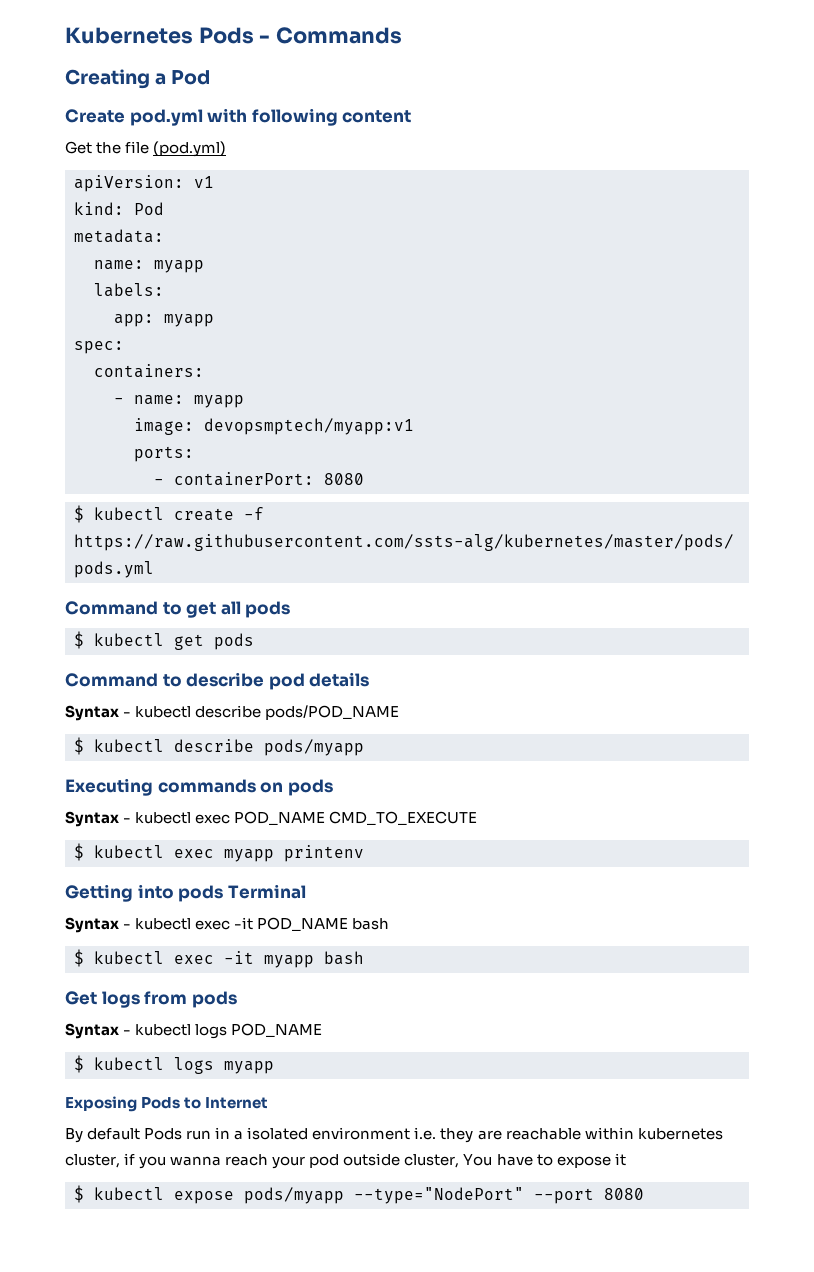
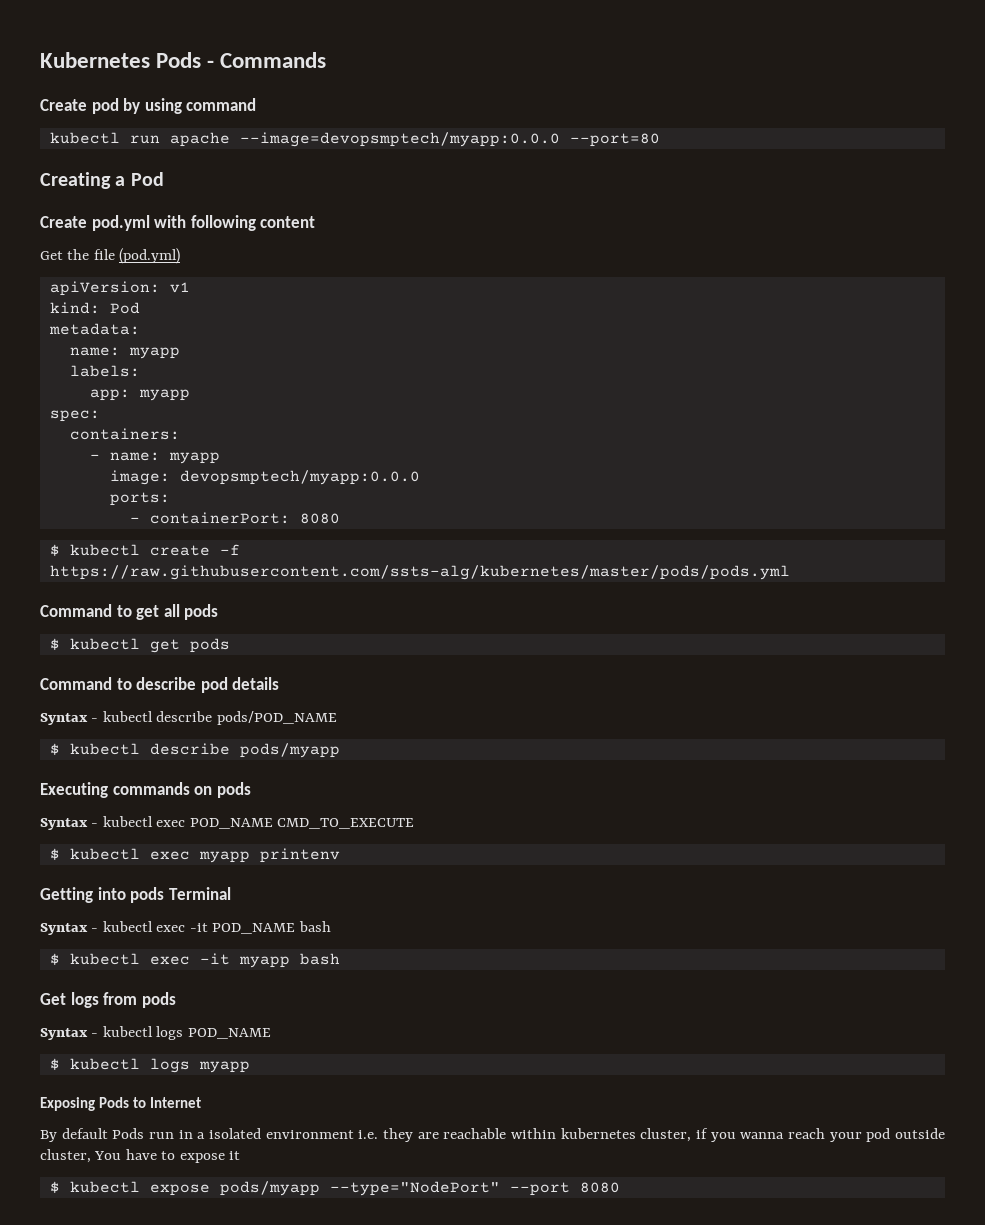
+ Create pod by using command
+ kubectl run apache --image=devopsmptech/myapp:0.0.0 --port=80
- image: devopsmptech/myapp:v1
+ image: devopsmptech/myapp:0.0.0

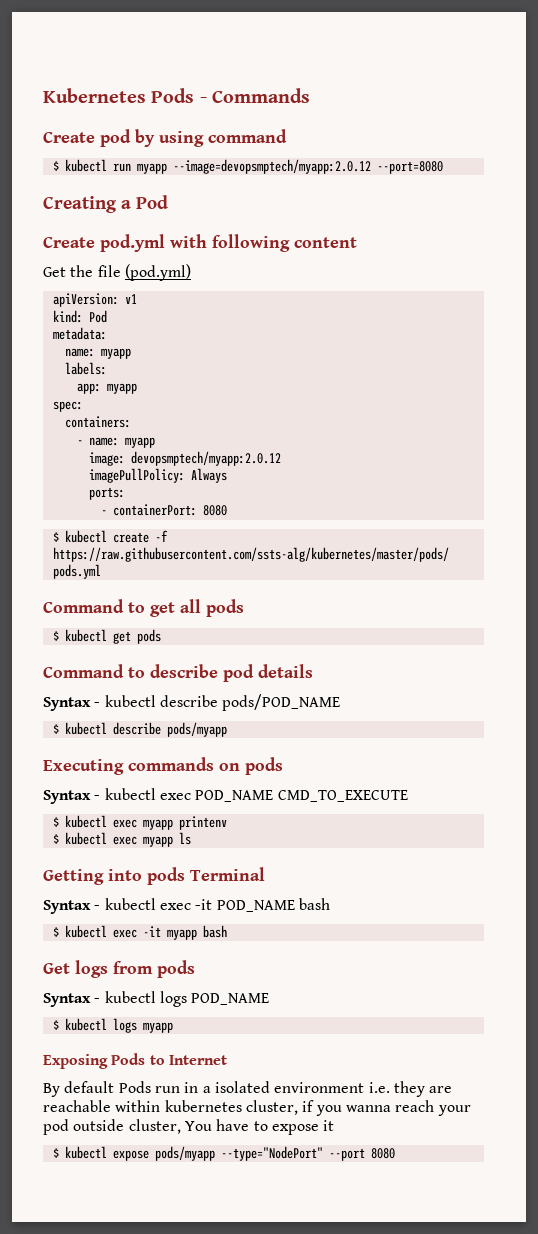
- kubectl run apache --image=devopsmptech/myapp:0.0.0 --port=80
+ $ kubectl run myapp --image=devopsmptech/myapp:2.0.12 --port=8080
- image: devopsmptech/myapp:0.0.0
+ image: devopsmptech/myapp:2.0.12
+ imagePullPolicy: Always
+ $ kubectl exec myapp ls

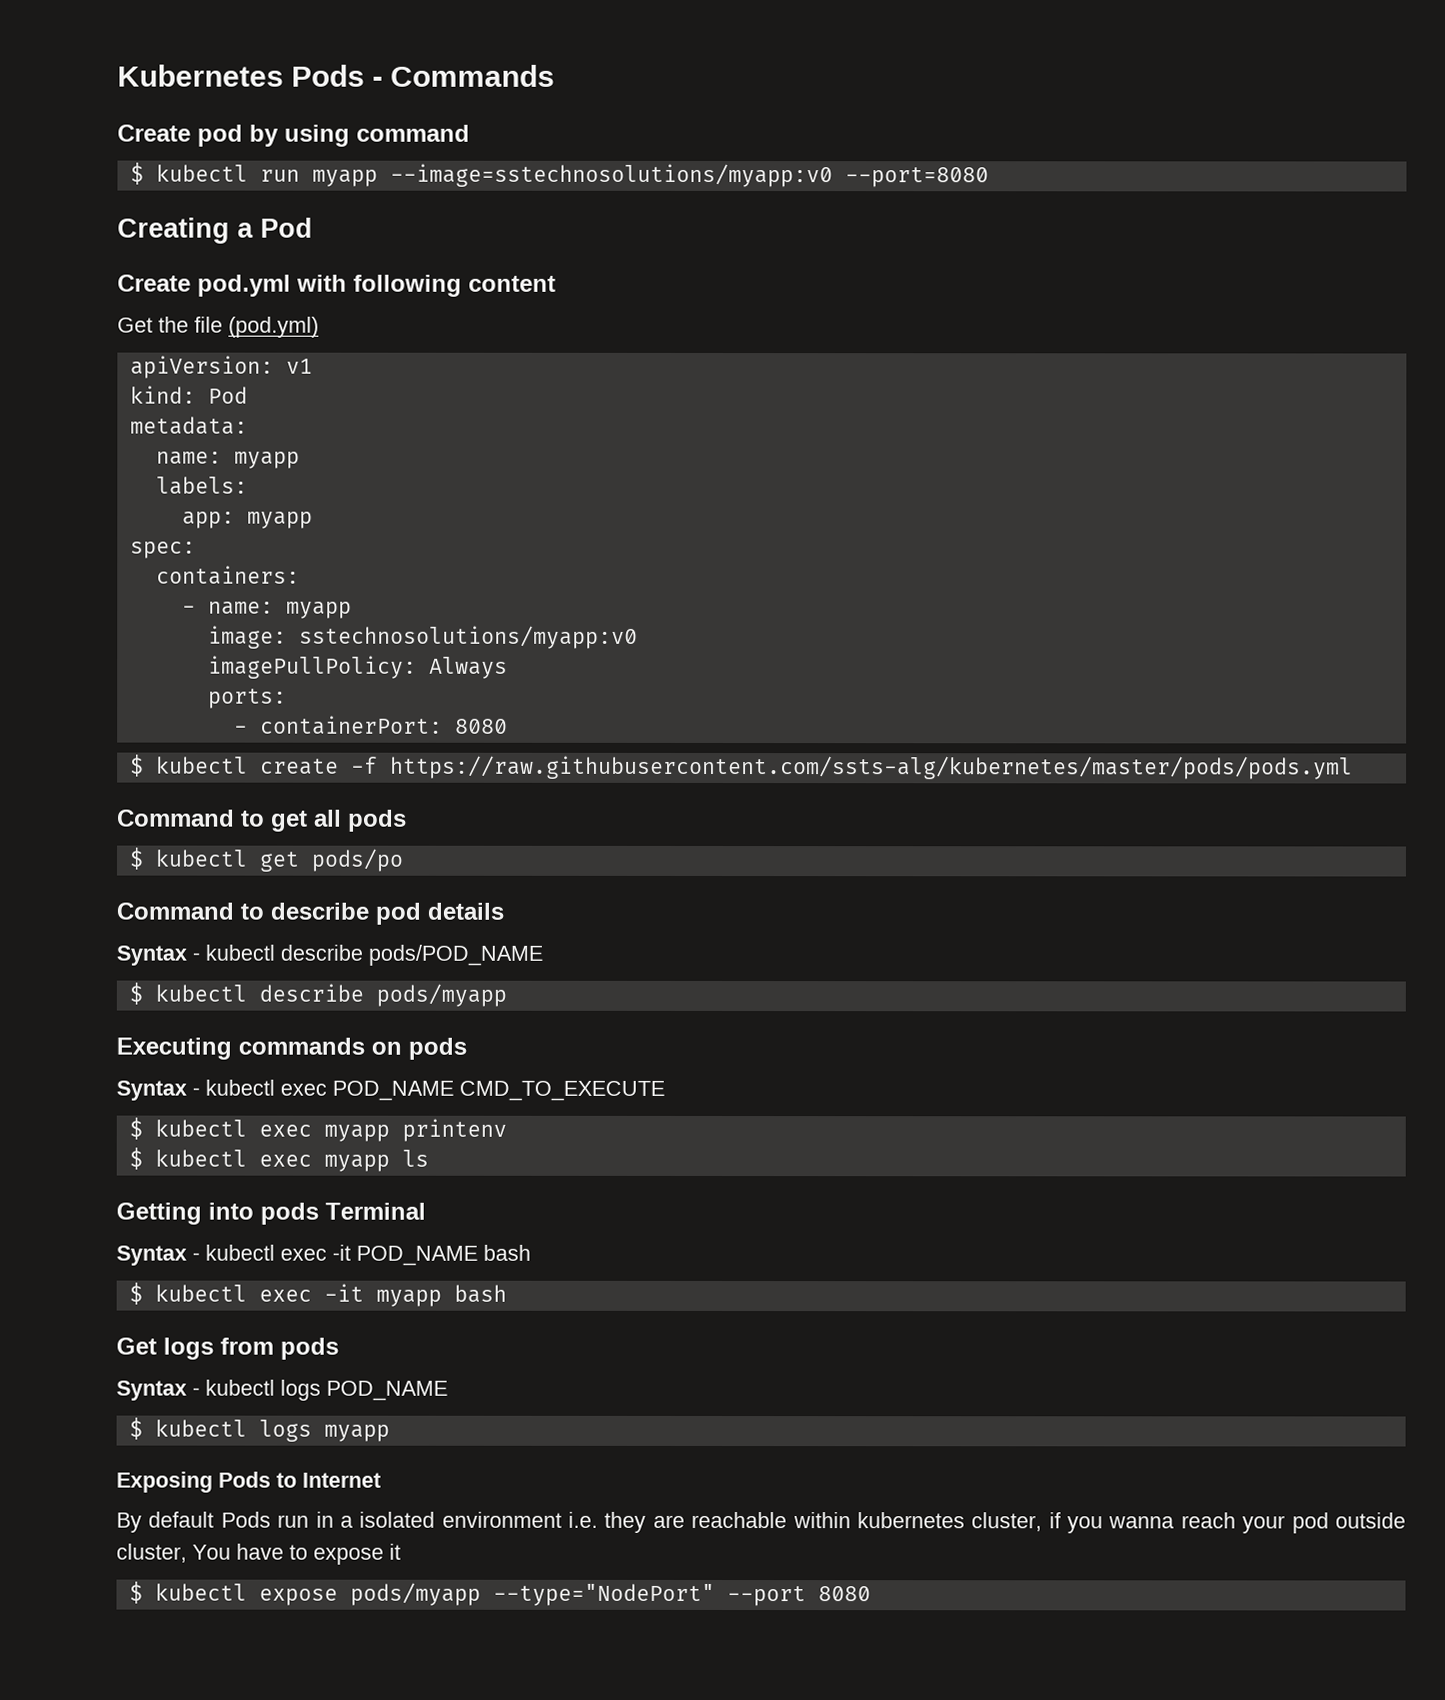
- $ kubectl run myapp --image=devopsmptech/myapp:2.0.12 --port=8080
+ $ kubectl run myapp --image=sstechnosolutions/myapp:v0 --port=8080
- image: devopsmptech/myapp:2.0.12
+ image: sstechnosolutions/myapp:v0
- $ kubectl get pods
+ $ kubectl get pods/po

